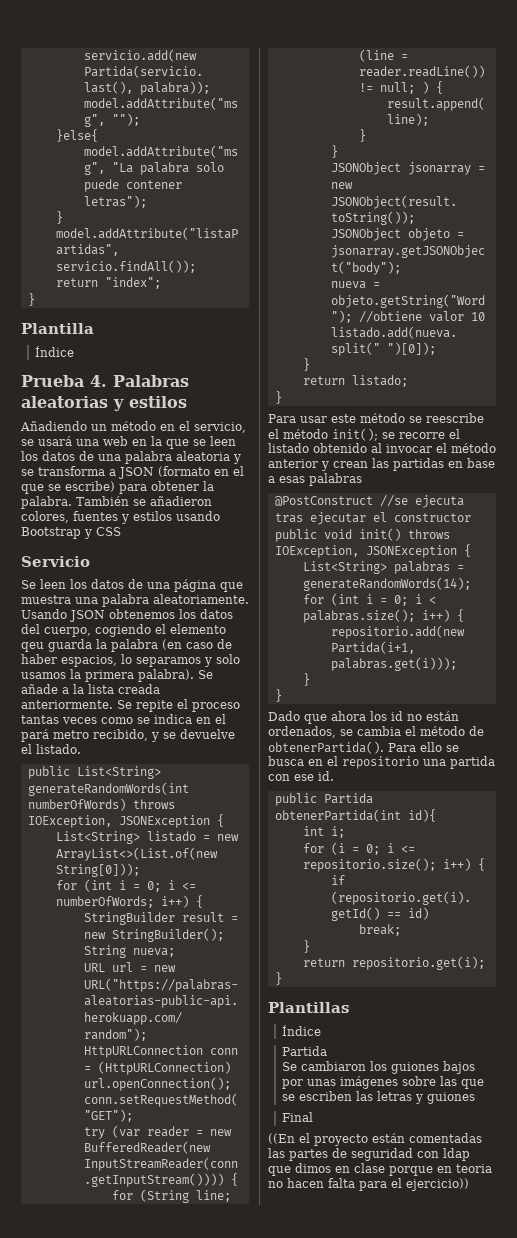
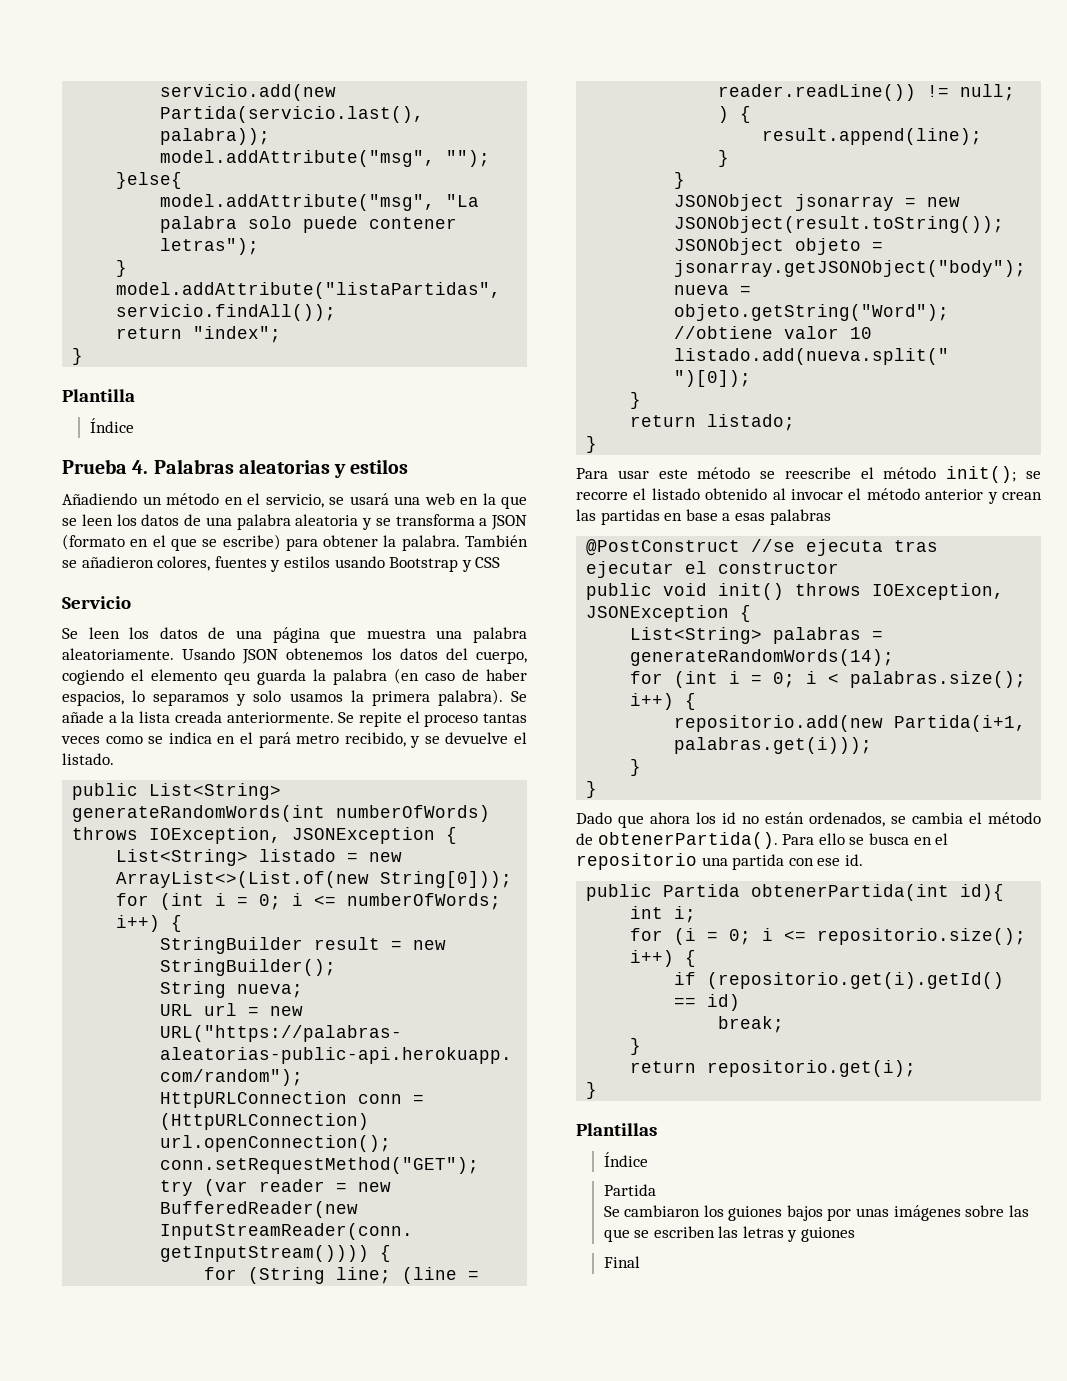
- ((En el proyecto están comentadas las partes de seguridad con ldap que dimos en clase porque en teoria no hacen falta para el ejercicio))

